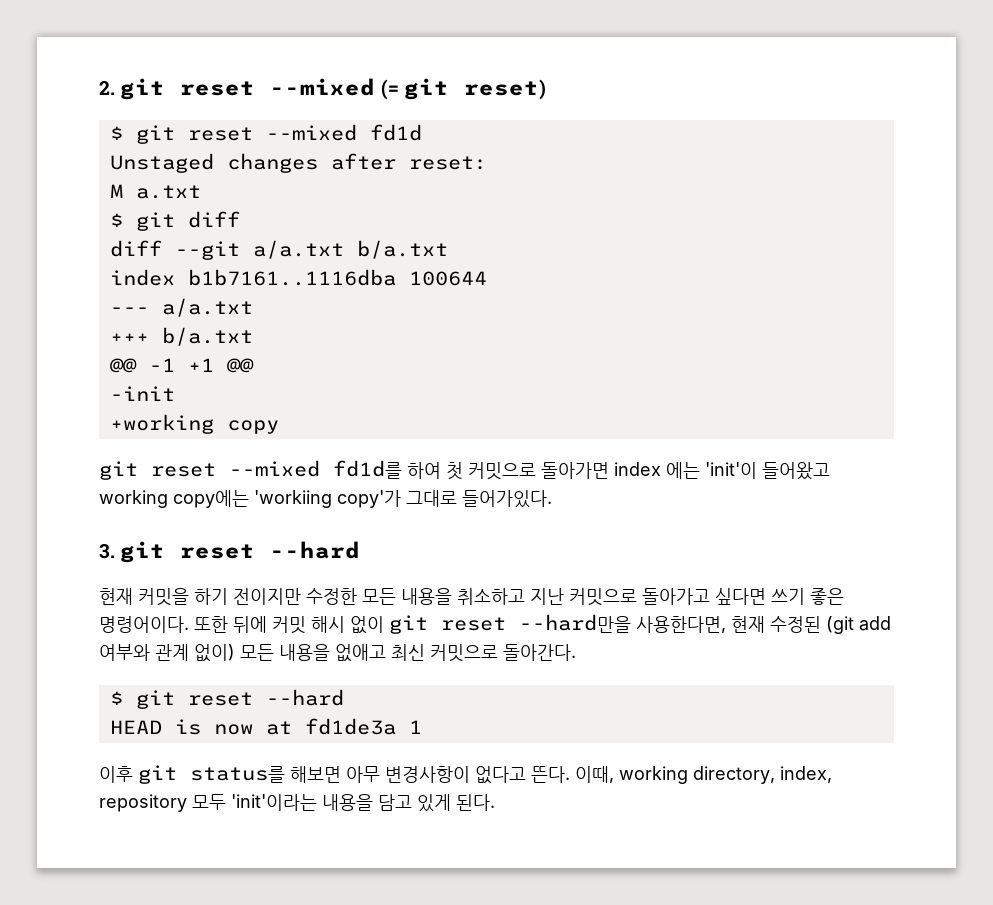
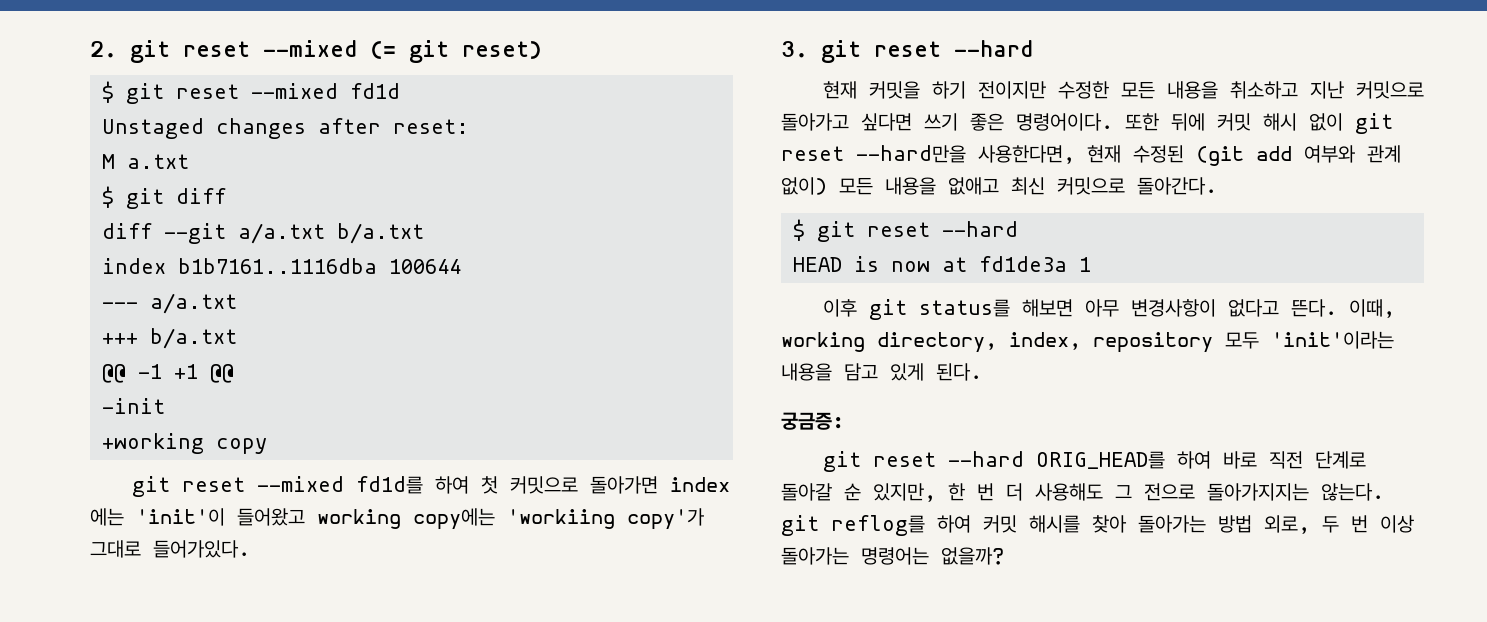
+ 궁금증:
+ git reset --hard ORIG_HEAD를 하여 바로 직전 단계로 돌아갈 순 있지만, 한 번 더 사용해도 그 전으로 돌아가지지는 않는다. git reflog를 하여 커밋 해시를 찾아 돌아가는 방법 외로, 두 번 이상 돌아가는 명령어는 없을까?

